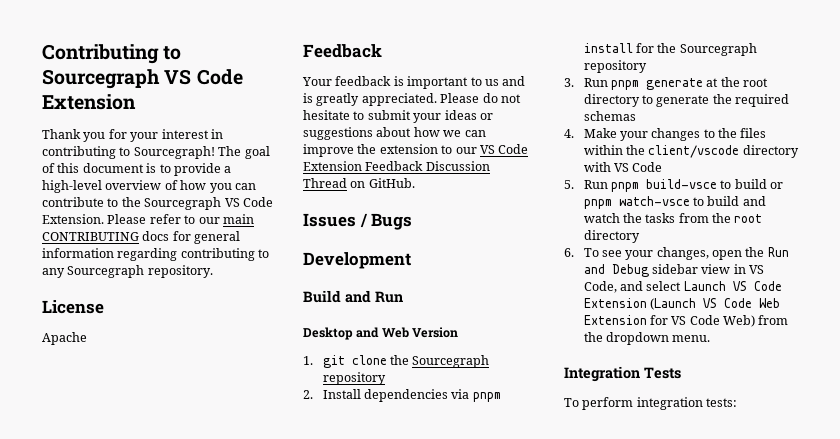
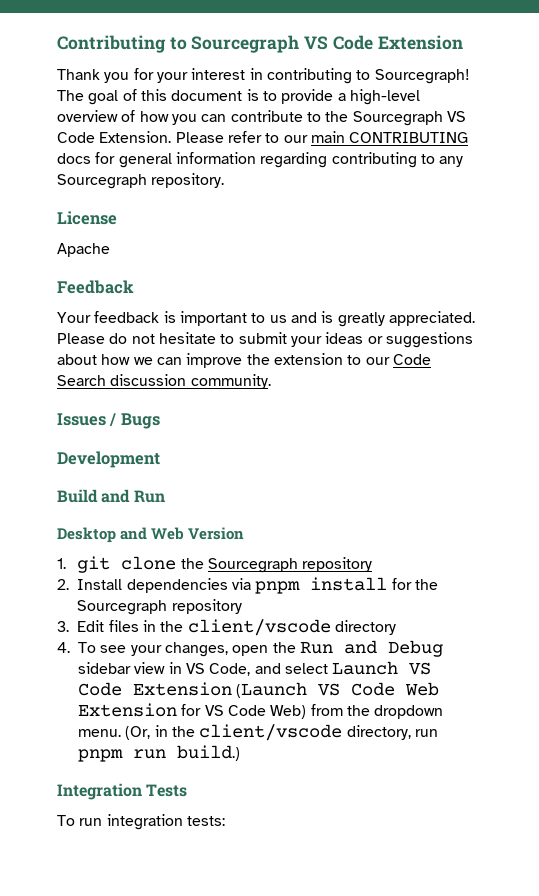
- Please do not hesitate to submit your ideas or suggestions about how we can improve the extension to our VS Code Extension Feedback Discussion Thread on GitHub.
+ Please do not hesitate to submit your ideas or suggestions about how we can improve the extension to our Code Search discussion community.
- 3. Run pnpm generate at the root directory to generate the required schemas
- 4. Make your changes to the files within the client/vscode directory with VS Code
- 5. Run pnpm build-vsce to build or pnpm watch-vsce to build and watch the tasks from the root directory
- 6. To see your changes, open the Run and Debug sidebar view in VS Code, and select Launch VS Code Extension (Launch VS Code Web Extension for VS Code Web) from the dropdown menu.
+ 3. Edit files in the client/vscode directory
+ 4. To see your changes, open the Run and Debug sidebar view in VS Code, and select Launch VS Code Extension (Launch VS Code Web Extension for VS Code Web) from the dropdown menu. (Or, in the client/vscode directory, run pnpm run build.)
- To perform integration tests:
+ To run integration tests:

